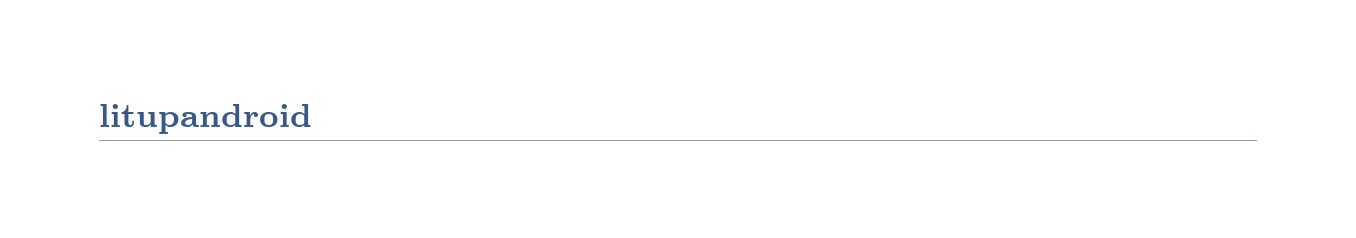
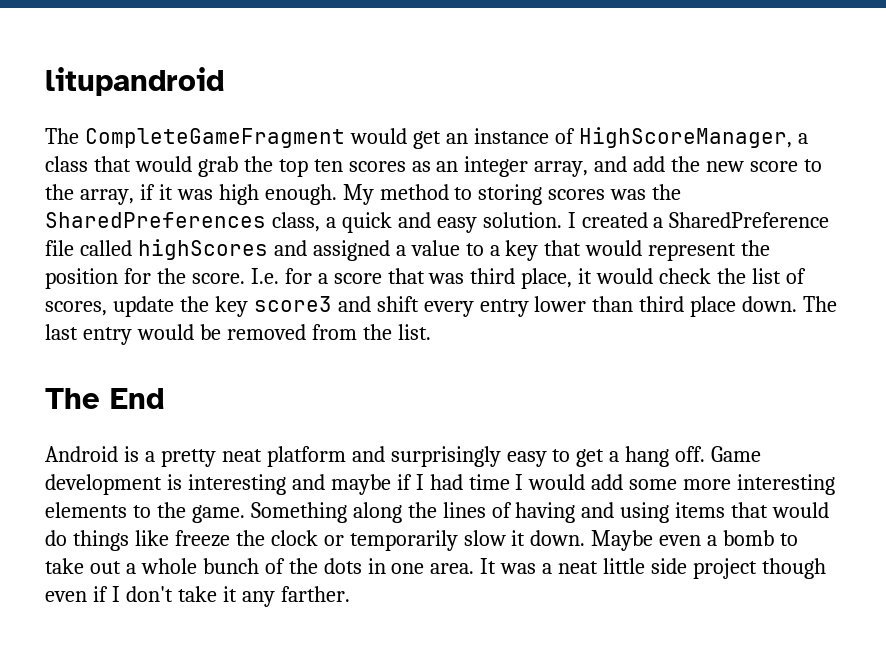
+ The CompleteGameFragment would get an instance of HighScoreManager, a class that would grab the top ten scores as an integer array, and add the new score to the array, if it was high enough. My method to storing scores was the SharedPreferences class, a quick and easy solution. I created a SharedPreference file called highScores and assigned a value to a key that would represent the position for the score. I.e. for a score that was third place, it would check the list of scores, update the key score3 and shift every entry lower than third place down. The last entry would be removed from the list.
+ The End
+ Android is a pretty neat platform and surprisingly easy to get a hang off. Game development is interesting and maybe if I had time I would add some more interesting elements to the game. Something along the lines of having and using items that would do things like freeze the clock or temporarily slow it down. Maybe even a bomb to take out a whole bunch of the dots in one area. It was a neat little side project though even if I don't take it any farther.

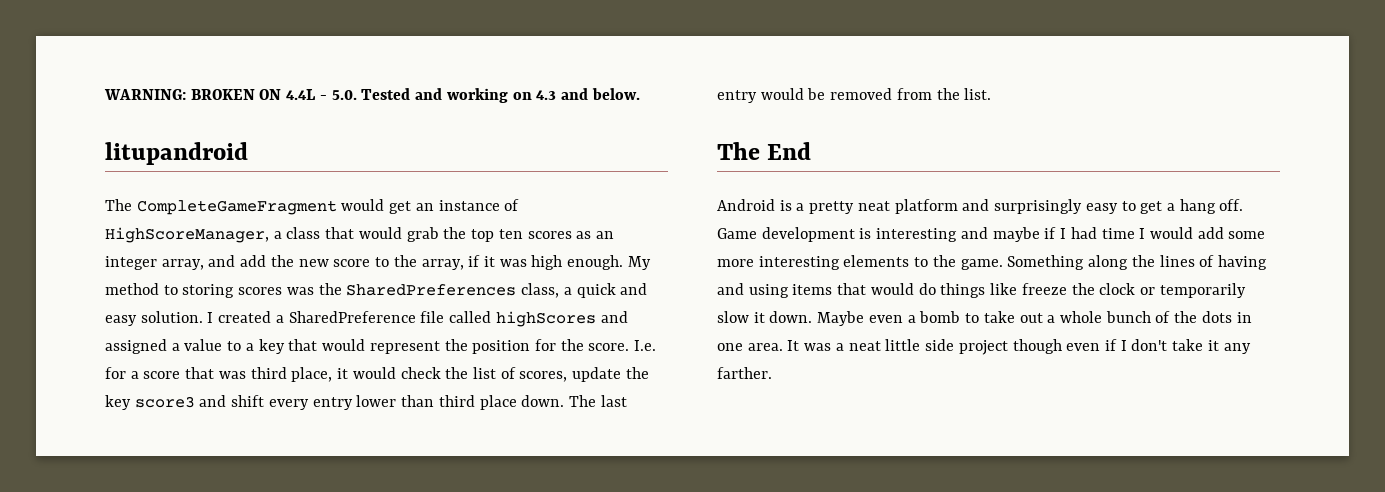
+ WARNING: BROKEN ON 4.4L - 5.0. Tested and working on 4.3 and below.

